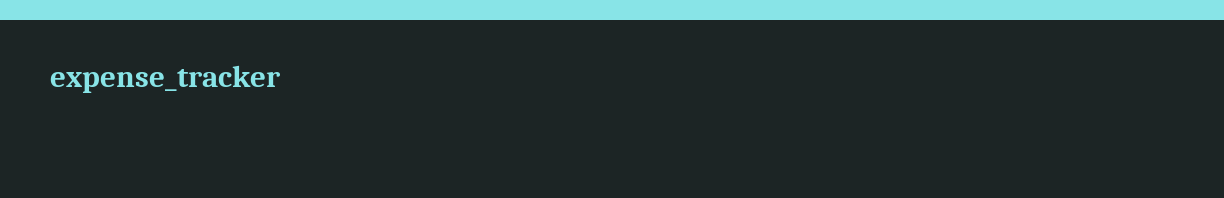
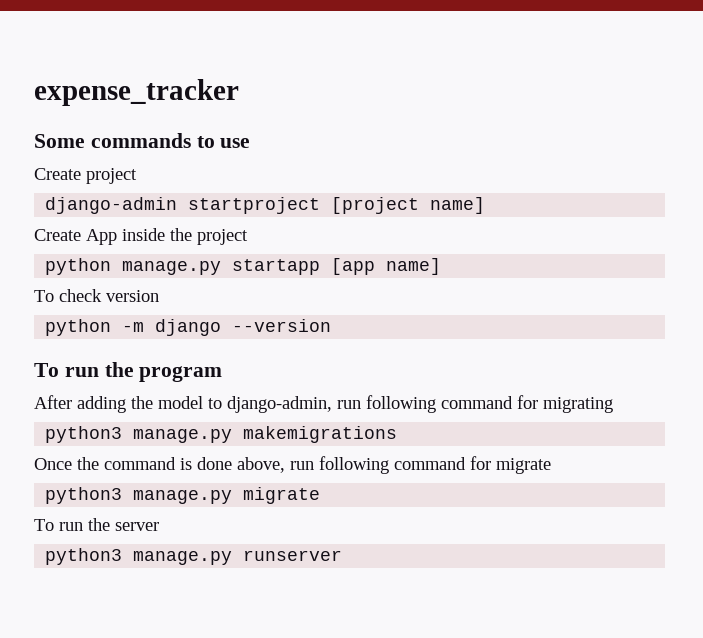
+ Some commands to use
+ Create project
+ django-admin startproject [project name]
+ Create App inside the project
+ python manage.py startapp [app name]
+ To check version
+ python -m django --version
+ To run the program
+ After adding the model to django-admin, run following command for migrating
+ python3 manage.py makemigrations
+ Once the command is done above, run following command for migrate
+ python3 manage.py migrate
+ To run the server
+ python3 manage.py runserver

